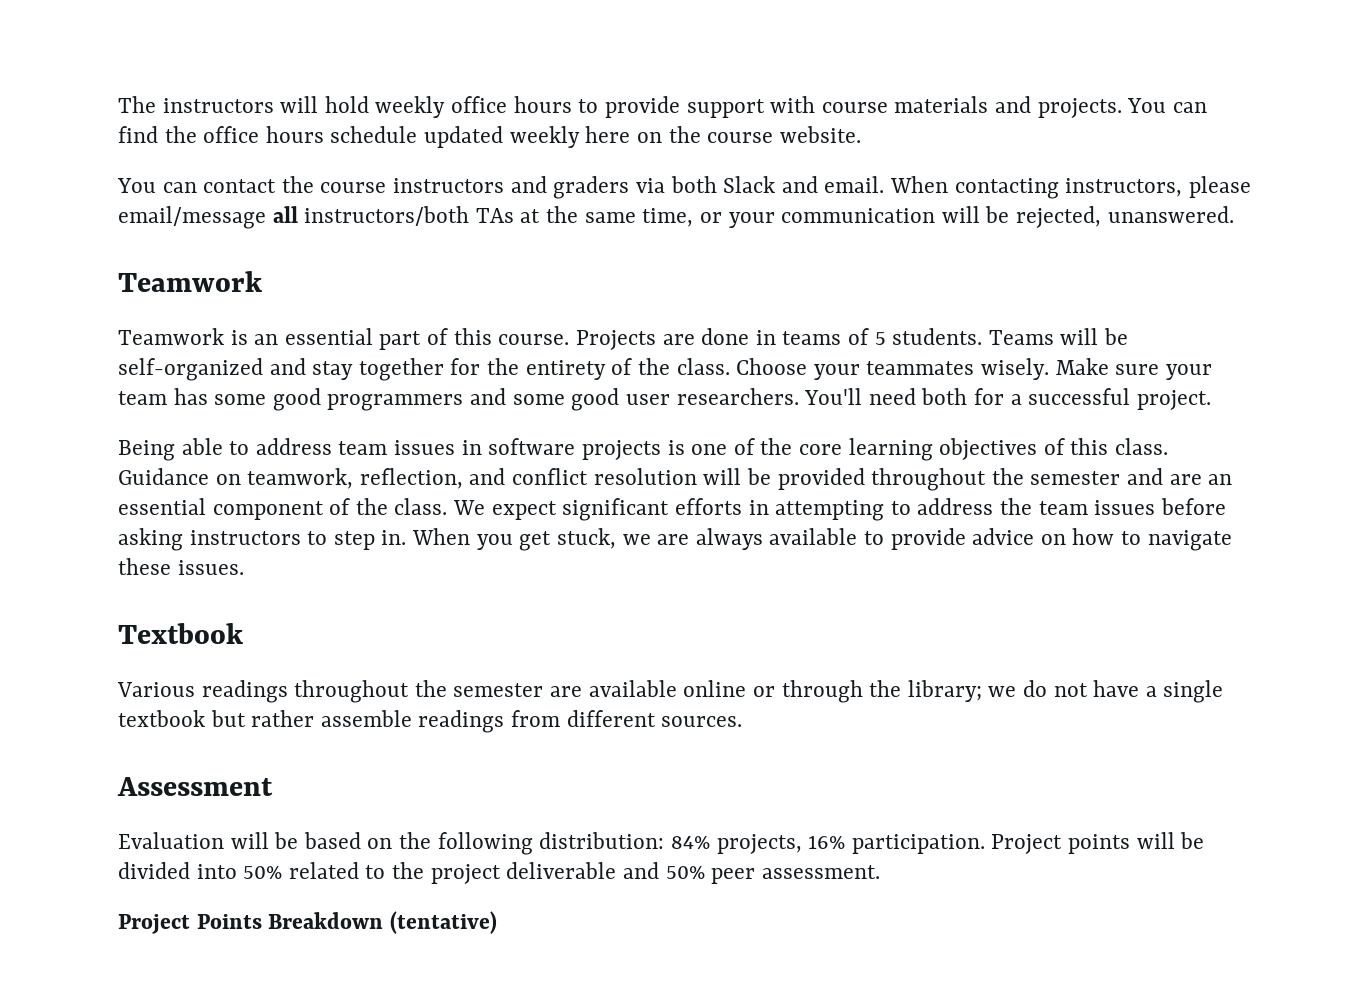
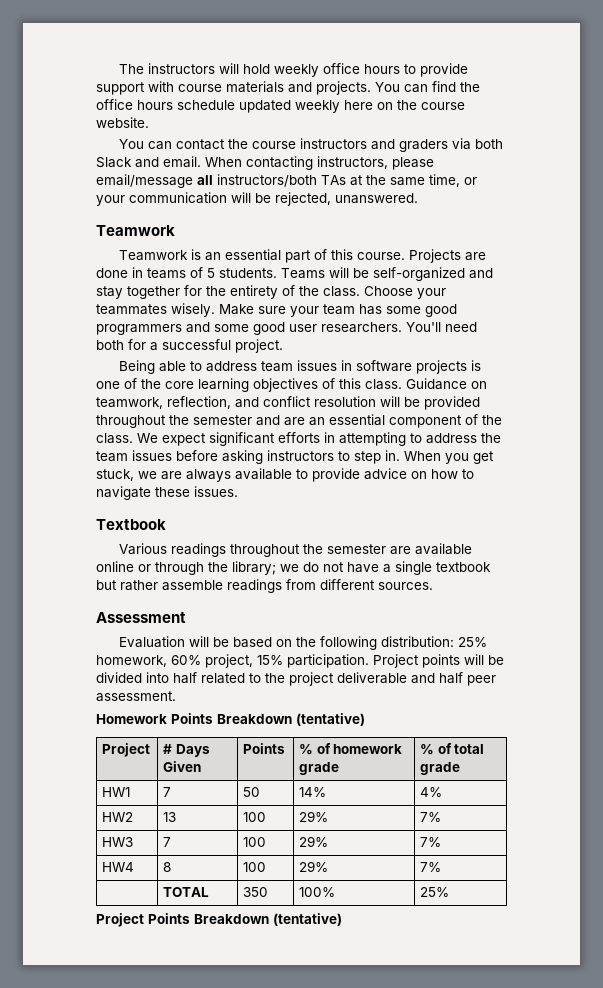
- Evaluation will be based on the following distribution: 84% projects, 16% participation.
+ Evaluation will be based on the following distribution: 25% homework, 60% project, 15% participation.
- Project points will be divided into 50% related to the project deliverable and 50% peer assessment.
+ Project points will be divided into half related to the project deliverable and half peer assessment.
+ Homework Points Breakdown (tentative)
+ Project | # Days Given | Points | % of homework grade | % of total grade
+ HW1 | 7 | 50 | 14% | 4%
+ HW2 | 13 | 100 | 29% | 7%
+ HW3 | 7 | 100 | 29% | 7%
+ HW4 | 8 | 100 | 29% | 7%
+ | TOTAL | 350 | 100% | 25%

